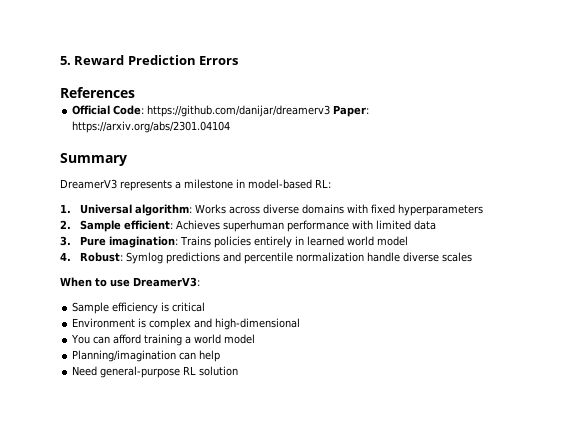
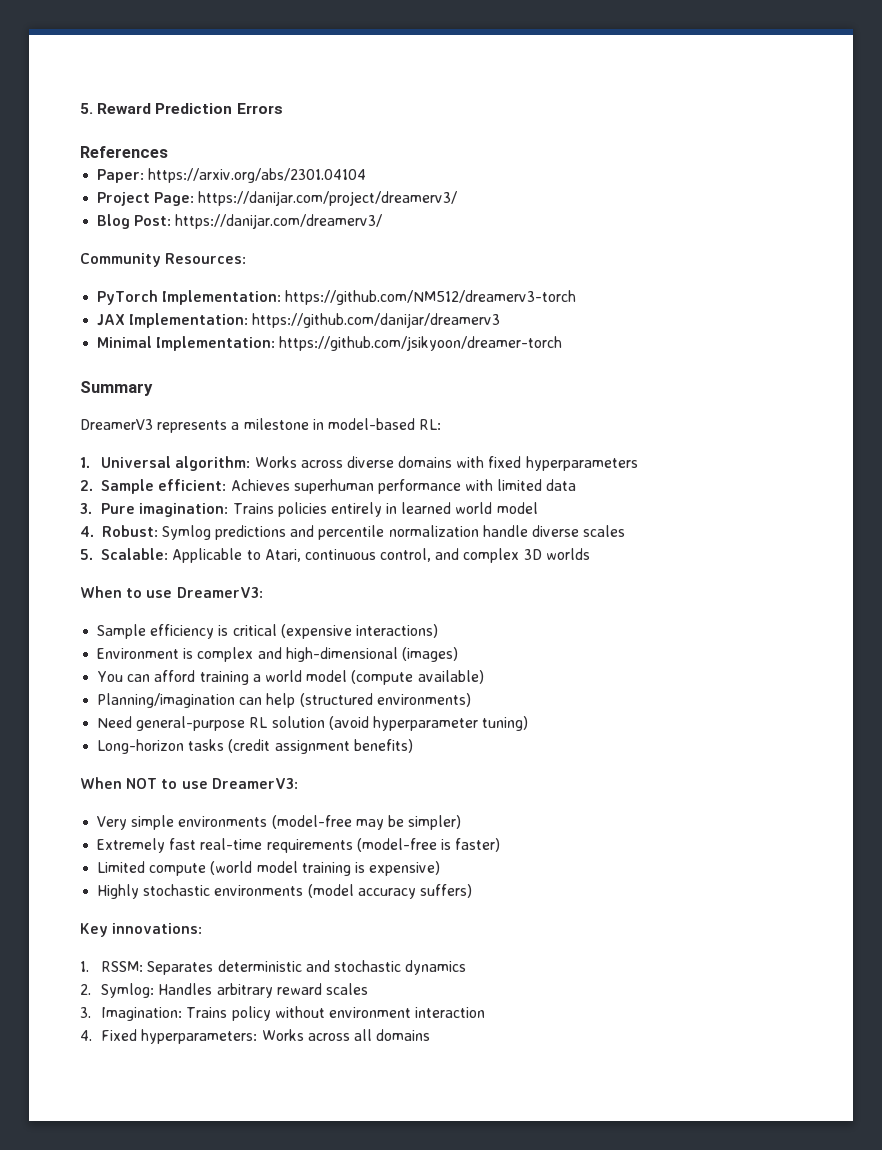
- Official Code: https://github.com/danijar/dreamerv3 Paper: https://arxiv.org/abs/2301.04104
+ Paper: https://arxiv.org/abs/2301.04104
+ Project Page: https://danijar.com/project/dreamerv3/
+ Blog Post: https://danijar.com/dreamerv3/
+ Community Resources:
+ PyTorch Implementation: https://github.com/NM512/dreamerv3-torch
+ JAX Implementation: https://github.com/danijar/dreamerv3
+ Minimal Implementation: https://github.com/jsikyoon/dreamer-torch
+ 5. Scalable: Applicable to Atari, continuous control, and complex 3D worlds
- Sample efficiency is critical
+ Sample efficiency is critical (expensive interactions)
- Environment is complex and high-dimensional
+ Environment is complex and high-dimensional (images)
- You can afford training a world model
+ You can afford training a world model (compute available)
- Planning/imagination can help
+ Planning/imagination can help (structured environments)
- Need general-purpose RL solution
+ Need general-purpose RL solution (avoid hyperparameter tuning)
+ Long-horizon tasks (credit assignment benefits)
+ When NOT to use DreamerV3:
+ Very simple environments (model-free may be simpler)
+ Extremely fast real-time requirements (model-free is faster)
+ Limited compute (world model training is expensive)
+ Highly stochastic environments (model accuracy suffers)
+ Key innovations:
+ 1. RSSM: Separates deterministic and stochastic dynamics
+ 2. Symlog: Handles arbitrary reward scales
+ 3. Imagination: Trains policy without environment interaction
+ 4. Fixed hyperparameters: Works across all domains

